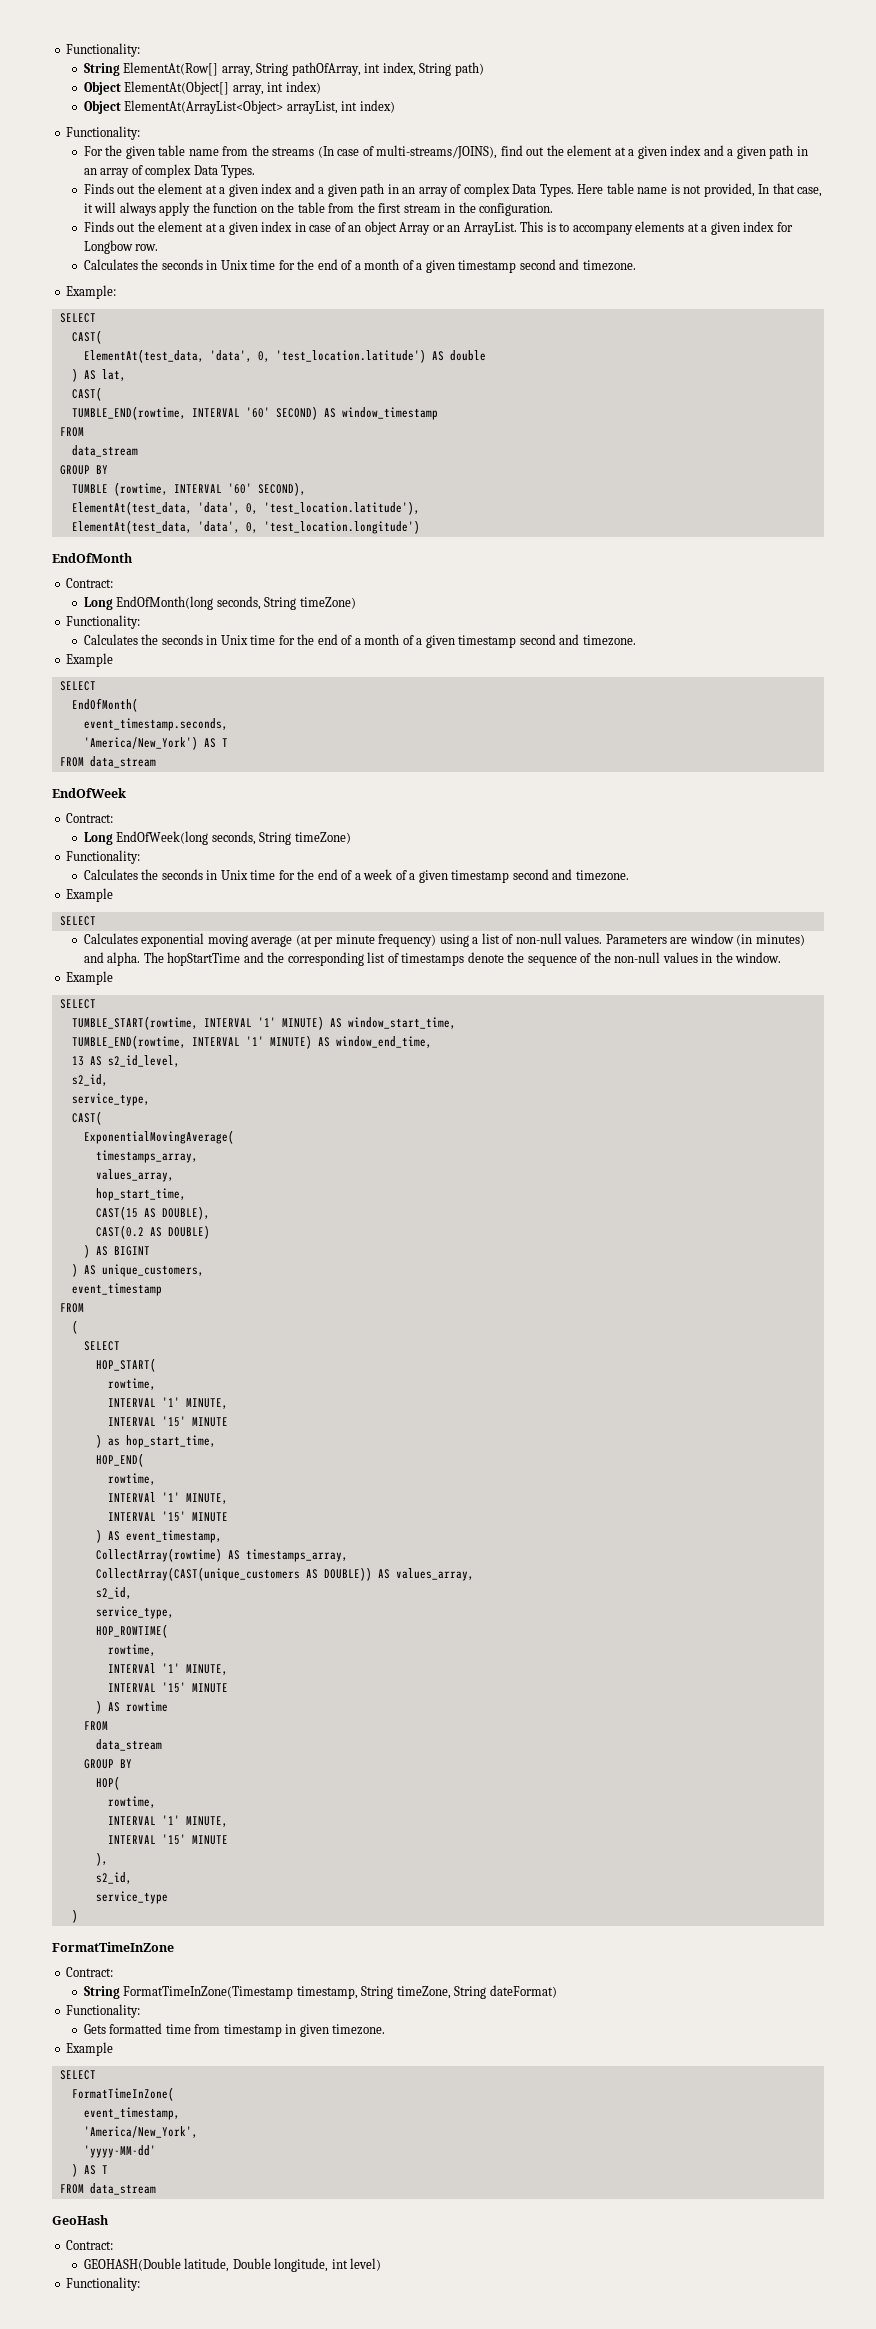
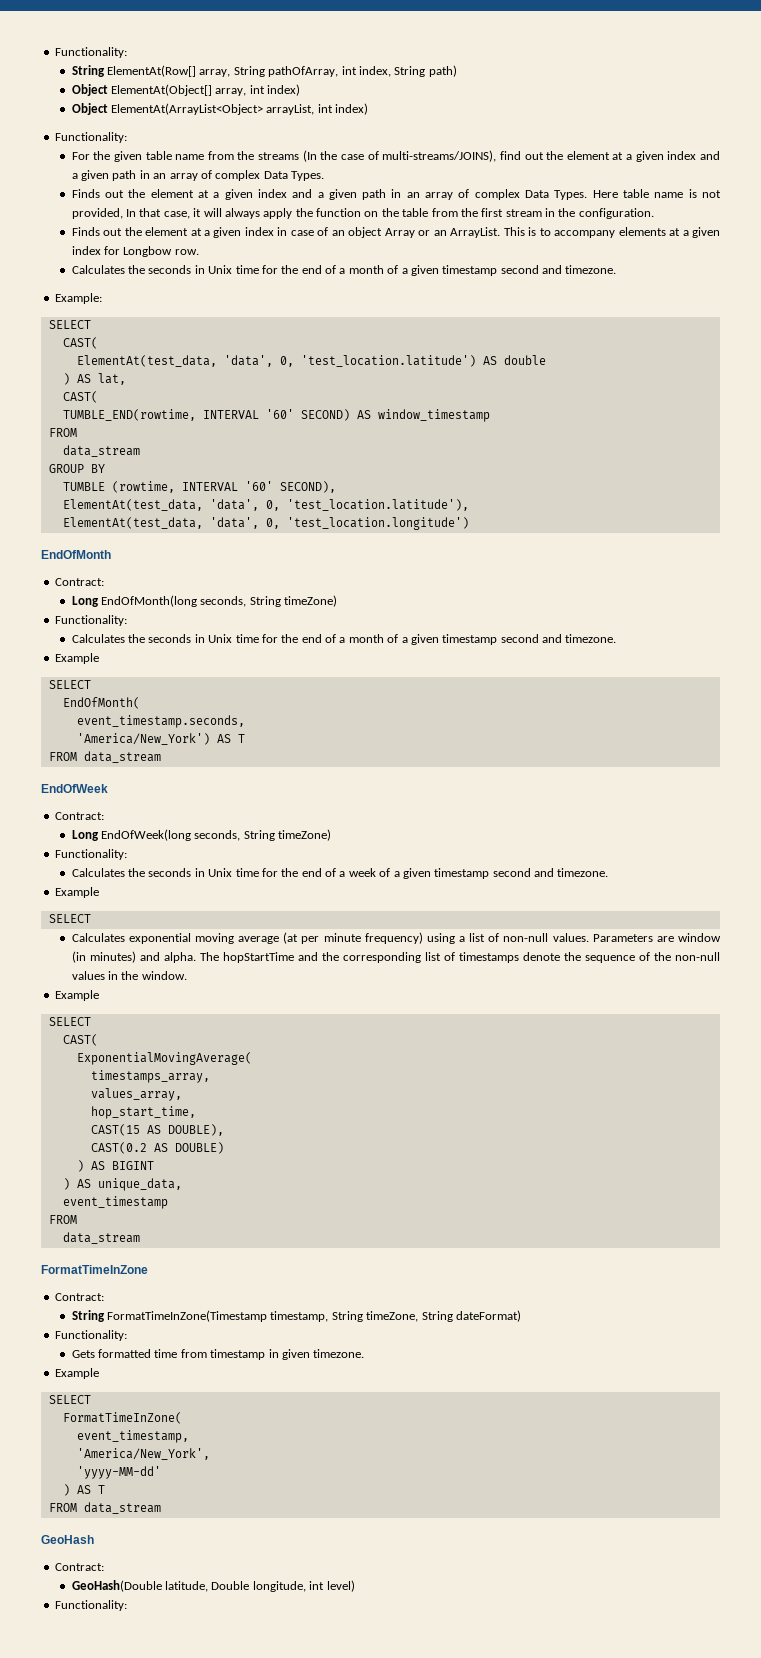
- For the given table name from the streams (In case of multi-streams/JOINS), find out the element at a given index and a given path in an array of complex Data Types.
+ For the given table name from the streams (In the case of multi-streams/JOINS), find out the element at a given index and a given path in an array of complex Data Types.
- TUMBLE_START(rowtime, INTERVAL '1' MINUTE) AS window_start_time,
- TUMBLE_END(rowtime, INTERVAL '1' MINUTE) AS window_end_time,
- 13 AS s2_id_level,
- s2_id,
- service_type,
- ) AS unique_customers,
+ ) AS unique_data,
  event_timestamp
  FROM
- (
- SELECT
- HOP_START(
- rowtime,
- INTERVAL '1' MINUTE,
- INTERVAL '15' MINUTE
- ) as hop_start_time,
- HOP_END(
- rowtime,
- INTERVAl '1' MINUTE,
- INTERVAL '15' MINUTE
- ) AS event_timestamp,
- CollectArray(rowtime) AS timestamps_array,
- CollectArray(CAST(unique_customers AS DOUBLE)) AS values_array,
- s2_id,
- service_type,
- HOP_ROWTIME(
- rowtime,
- INTERVAl '1' MINUTE,
- INTERVAL '15' MINUTE
- ) AS rowtime
- FROM
  data_stream
- GROUP BY
- HOP(
- rowtime,
- INTERVAL '1' MINUTE,
- INTERVAL '15' MINUTE
- ),
- s2_id,
- service_type
- )
- GEOHASH(Double latitude, Double longitude, int level)
+ GeoHash(Double latitude, Double longitude, int level)

